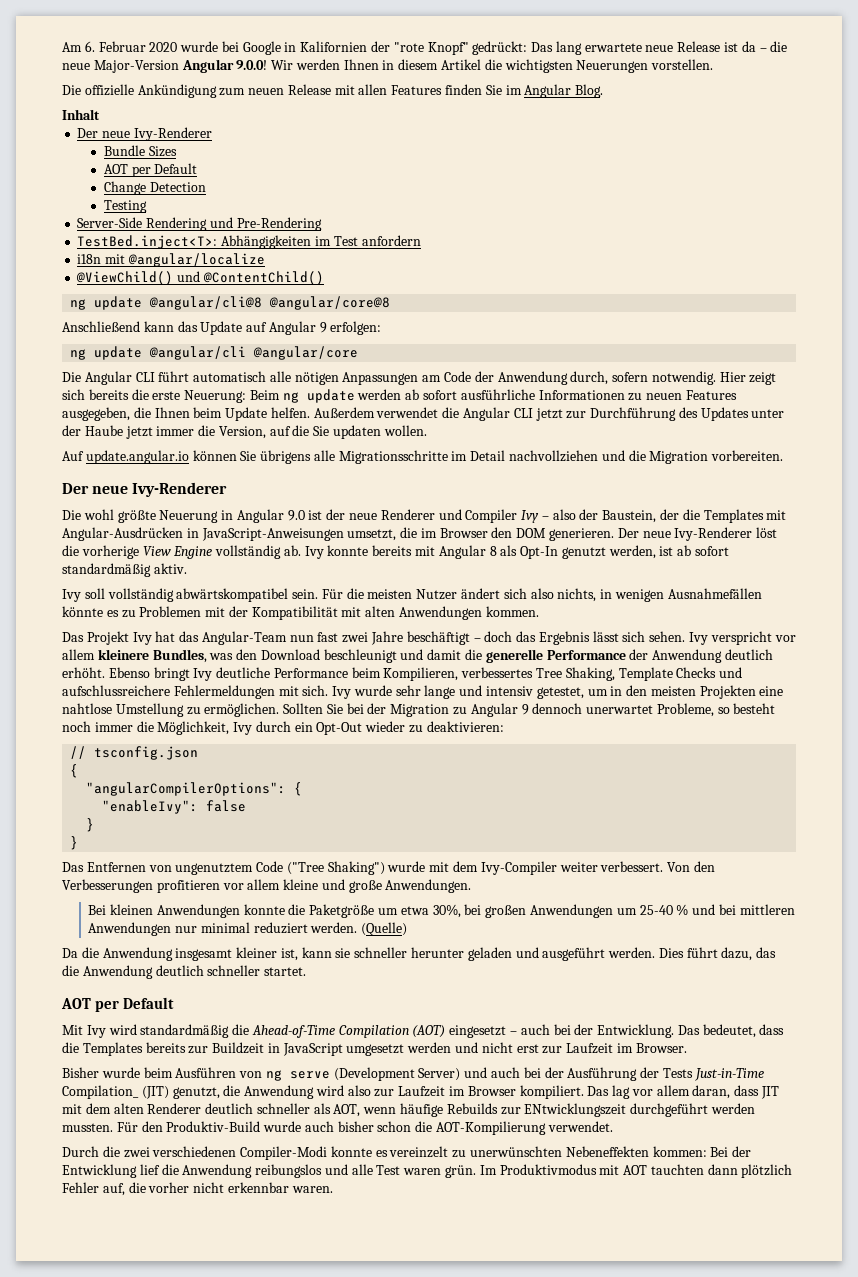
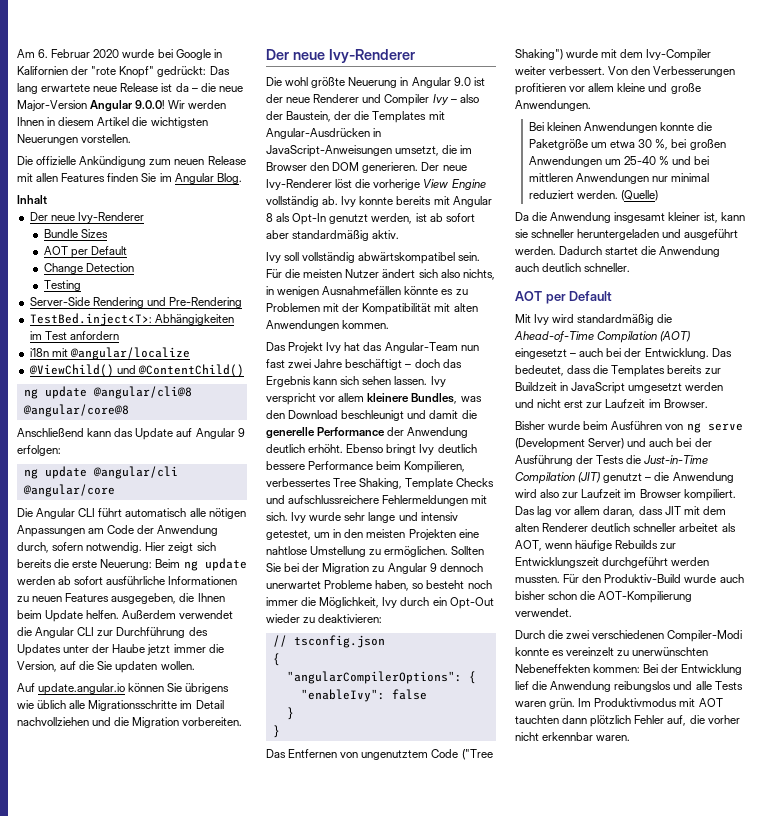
- Außerdem verwendet die Angular CLI jetzt zur Durchführung des Updates unter der Haube jetzt immer die Version, auf die Sie updaten wollen.
+ Außerdem verwendet die Angular CLI zur Durchführung des Updates unter der Haube jetzt immer die Version, auf die Sie updaten wollen.
- Auf update.angular.io können Sie übrigens alle Migrationsschritte im Detail nachvollziehen und die Migration vorbereiten.
+ Auf update.angular.io können Sie übrigens wie üblich alle Migrationsschritte im Detail nachvollziehen und die Migration vorbereiten.
- Ivy konnte bereits mit Angular 8 als Opt-In genutzt werden, ist ab sofort standardmäßig aktiv.
+ Ivy konnte bereits mit Angular 8 als Opt-In genutzt werden, ist ab sofort aber standardmäßig aktiv.
- Das Projekt Ivy hat das Angular-Team nun fast zwei Jahre beschäftigt – doch das Ergebnis lässt sich sehen.
+ Das Projekt Ivy hat das Angular-Team nun fast zwei Jahre beschäftigt – doch das Ergebnis kann sich sehen lassen.
- Ebenso bringt Ivy deutliche Performance beim Kompilieren, verbessertes Tree Shaking, Template Checks und aufschlussreichere Fehlermeldungen mit sich.
+ Ebenso bringt Ivy deutlich bessere Performance beim Kompilieren, verbessertes Tree Shaking, Template Checks und aufschlussreichere Fehlermeldungen mit sich.
- Sollten Sie bei der Migration zu Angular 9 dennoch unerwartet Probleme, so besteht noch immer die Möglichkeit, Ivy durch ein Opt-Out wieder zu deaktivieren:
+ Sollten Sie bei der Migration zu Angular 9 dennoch unerwartet Probleme haben, so besteht noch immer die Möglichkeit, Ivy durch ein Opt-Out wieder zu deaktivieren:
- Bei kleinen Anwendungen konnte die Paketgröße um etwa 30%, bei großen Anwendungen um 25-40 % und bei mittleren Anwendungen nur minimal reduziert werden.
+ Bei kleinen Anwendungen konnte die Paketgröße um etwa 30 %, bei großen Anwendungen um 25-40 % und bei mittleren Anwendungen nur minimal reduziert werden.
- Da die Anwendung insgesamt kleiner ist, kann sie schneller herunter geladen und ausgeführt werden.
+ Da die Anwendung insgesamt kleiner ist, kann sie schneller heruntergeladen und ausgeführt werden.
- Dies führt dazu, das die Anwendung deutlich schneller startet.
+ Dadurch startet die Anwendung auch deutlich schneller.
- Bisher wurde beim Ausführen von ng serve (Development Server) und auch bei der Ausführung der Tests Just-in-Time Compilation_ (JIT) genutzt, die Anwendung wird also zur Laufzeit im Browser kompiliert.
+ Bisher wurde beim Ausführen von ng serve (Development Server) und auch bei der Ausführung der Tests die Just-in-Time Compilation (JIT) genutzt – die Anwendung wird also zur Laufzeit im Browser kompiliert.
- Das lag vor allem daran, dass JIT mit dem alten Renderer deutlich schneller als AOT, wenn häufige Rebuilds zur ENtwicklungszeit durchgeführt werden mussten.
+ Das lag vor allem daran, dass JIT mit dem alten Renderer deutlich schneller arbeitet als AOT, wenn häufige Rebuilds zur Entwicklungszeit durchgeführt werden mussten.
- Durch die zwei verschiedenen Compiler-Modi konnte es vereinzelt zu unerwünschten Nebeneffekten kommen: Bei der Entwicklung lief die Anwendung reibungslos und alle Test waren grün.
+ Durch die zwei verschiedenen Compiler-Modi konnte es vereinzelt zu unerwünschten Nebeneffekten kommen: Bei der Entwicklung lief die Anwendung reibungslos und alle Tests waren grün.

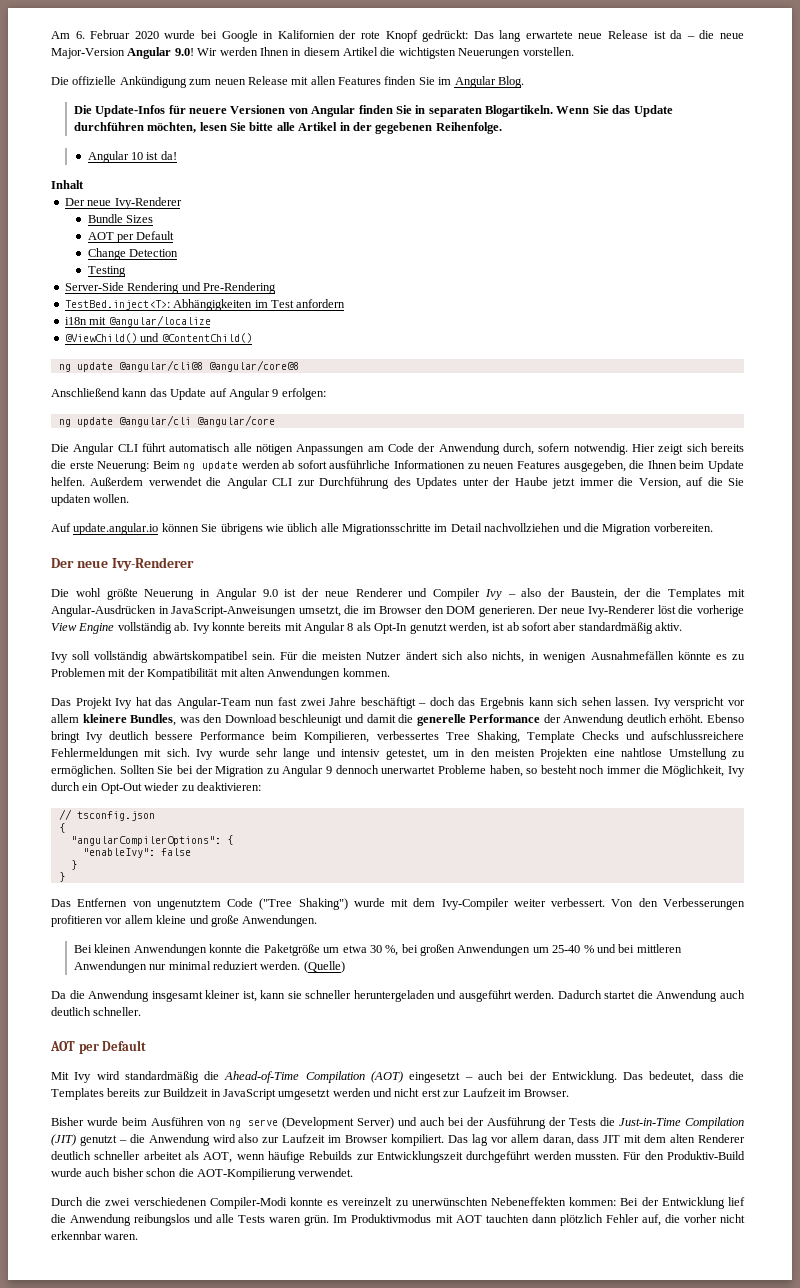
- Am 6. Februar 2020 wurde bei Google in Kalifornien der "rote Knopf" gedrückt: Das lang erwartete neue Release ist da – die neue Major-Version Angular 9.0.0!
+ Am 6. Februar 2020 wurde bei Google in Kalifornien der rote Knopf gedrückt: Das lang erwartete neue Release ist da – die neue Major-Version Angular 9.0!
+ Die Update-Infos für neuere Versionen von Angular finden Sie in separaten Blogartikeln. Wenn Sie das Update durchführen möchten, lesen Sie bitte alle Artikel in der gegebenen Reihenfolge.
+ Angular 10 ist da!

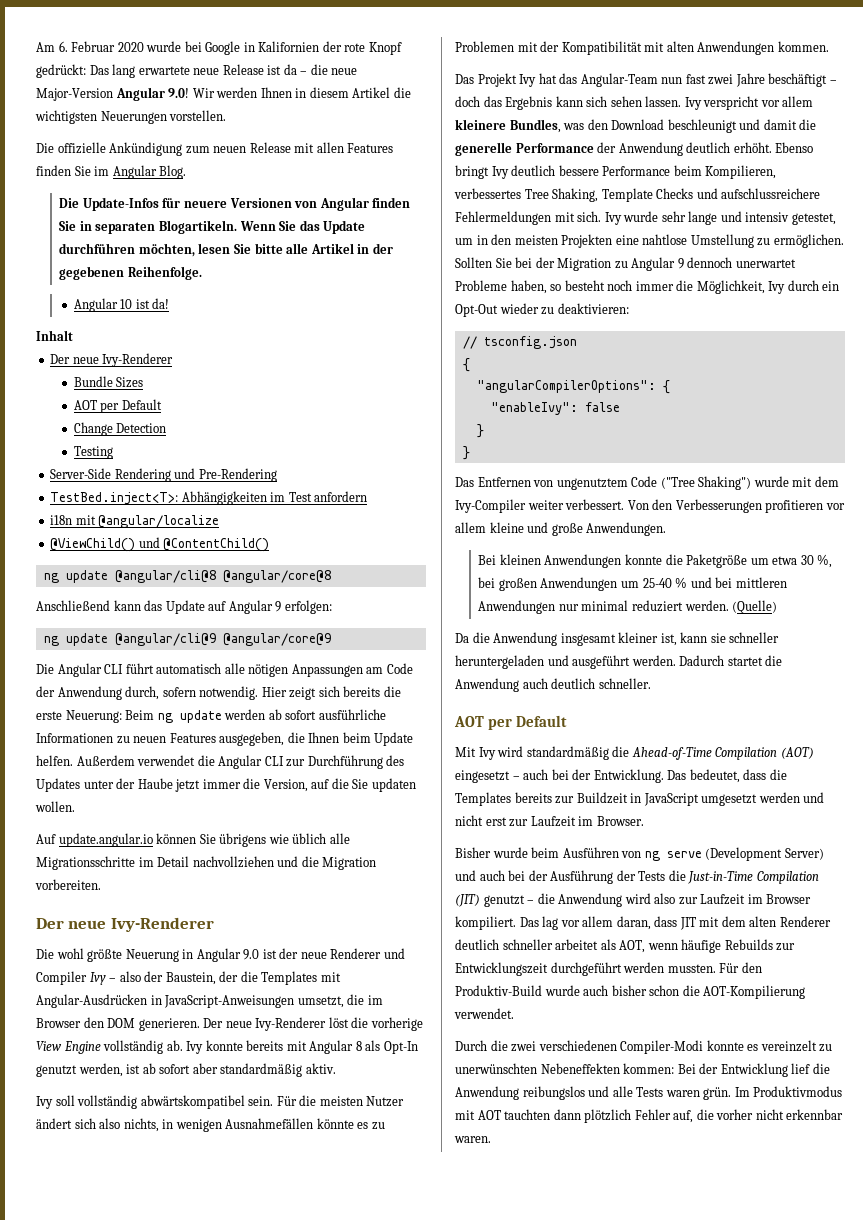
- ng update @angular/cli @angular/core
+ ng update @angular/cli@9 @angular/core@9

